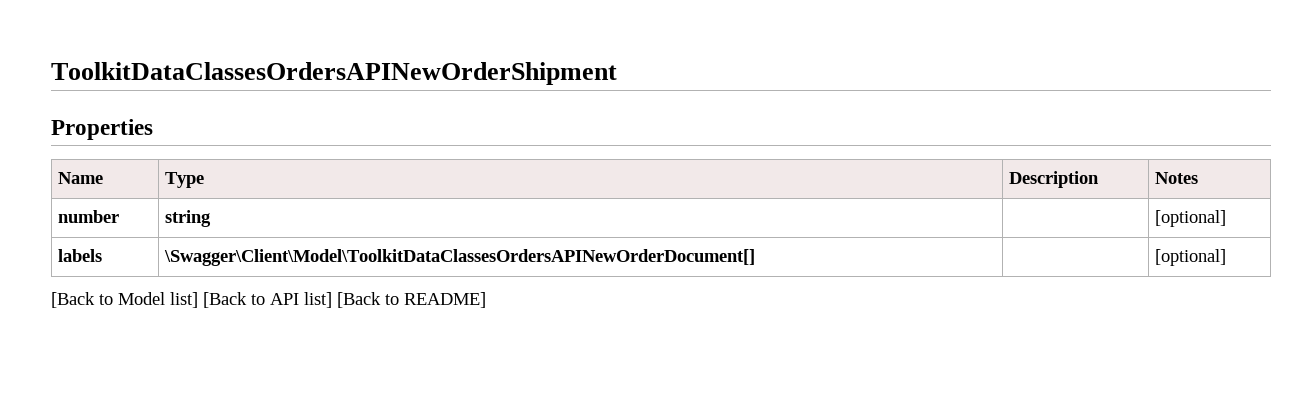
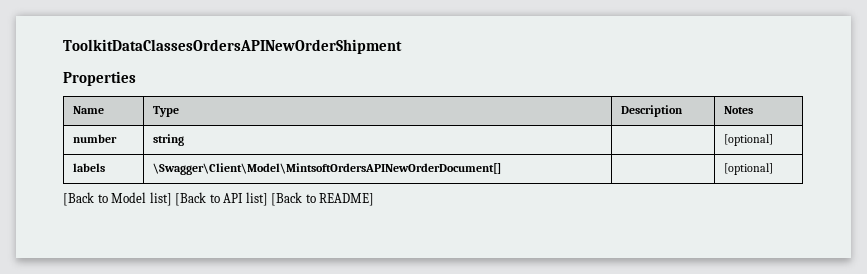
- labels | \Swagger\Client\Model\ToolkitDataClassesOrdersAPINewOrderDocument[] | | [optional]
+ labels | \Swagger\Client\Model\MintsoftOrdersAPINewOrderDocument[] | | [optional]

